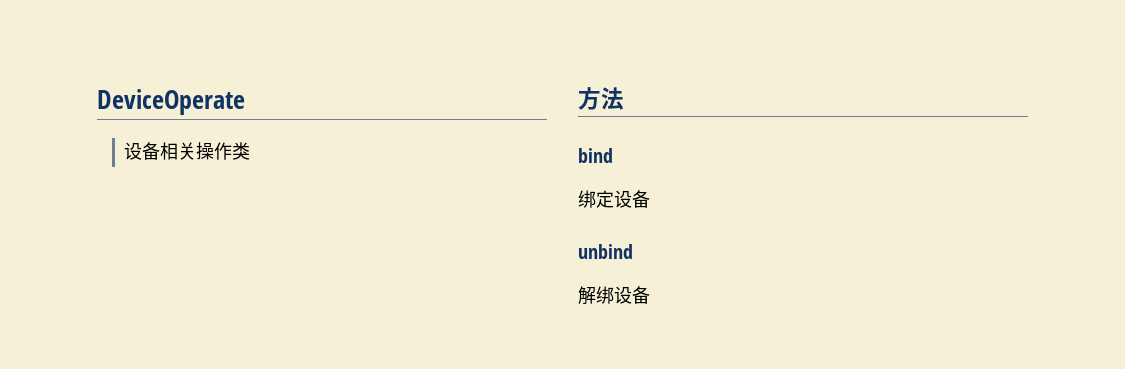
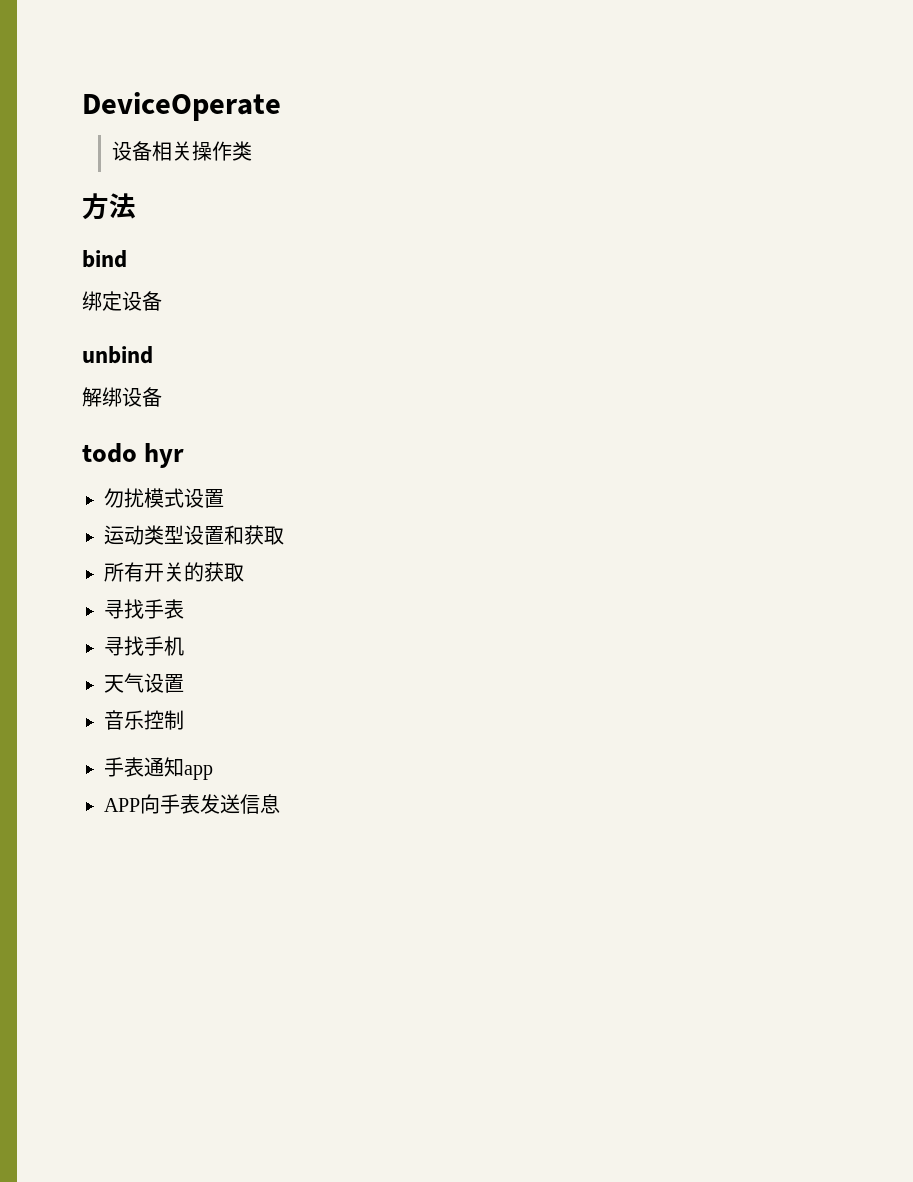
+ todo hyr
+ 勿扰模式设置
+ 运动类型设置和获取
+ 所有开关的获取
+ 寻找手表
+ 寻找手机
+ 天气设置
+ 音乐控制
+ 手表通知app
+ APP向手表发送信息

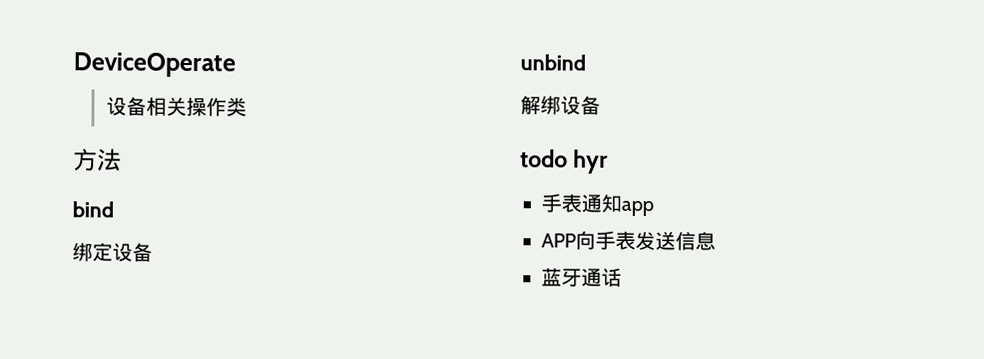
- 勿扰模式设置
- 运动类型设置和获取
- 所有开关的获取
- 寻找手表
- 寻找手机
- 天气设置
- 音乐控制
+ 蓝牙通话

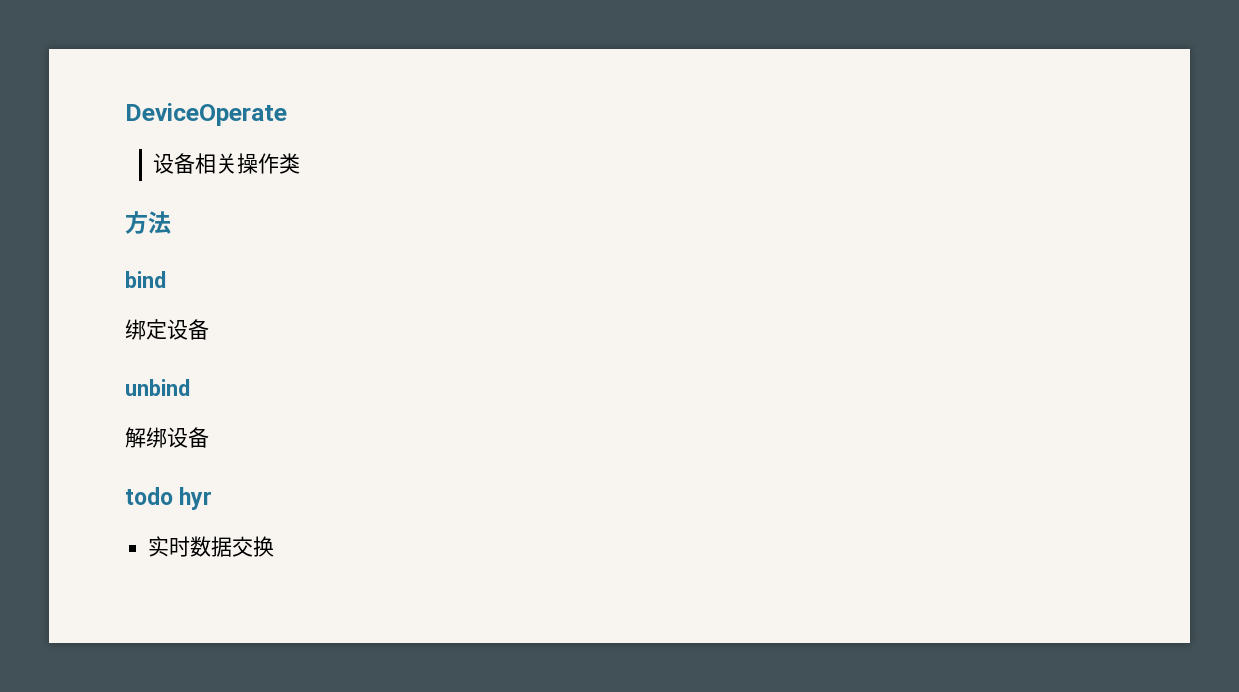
- 手表通知app
- APP向手表发送信息
- 蓝牙通话
+ 实时数据交换

